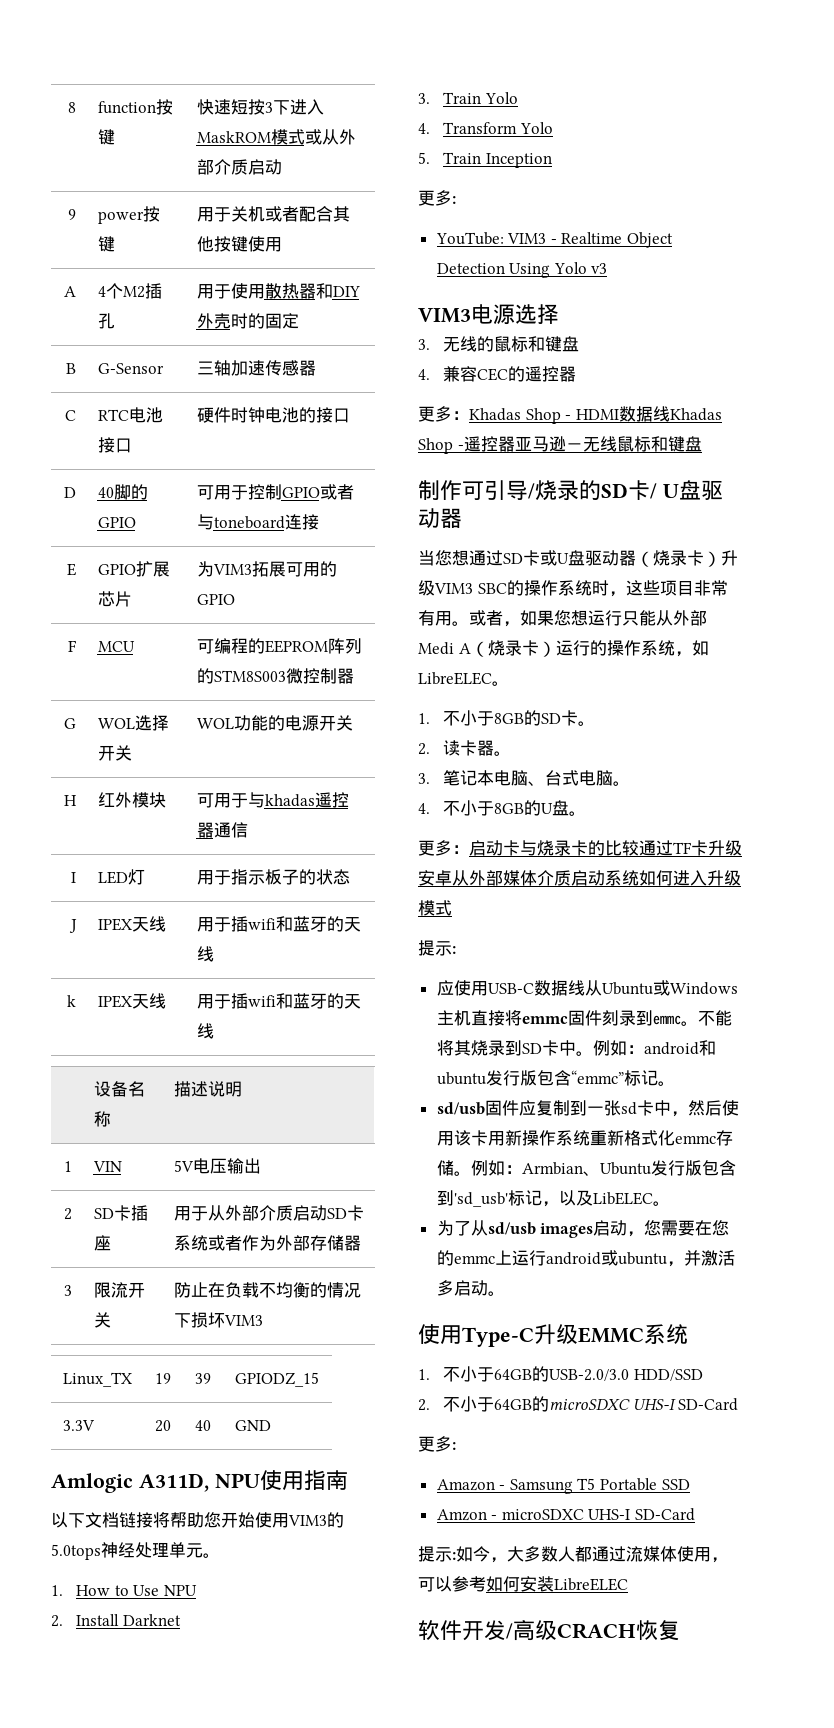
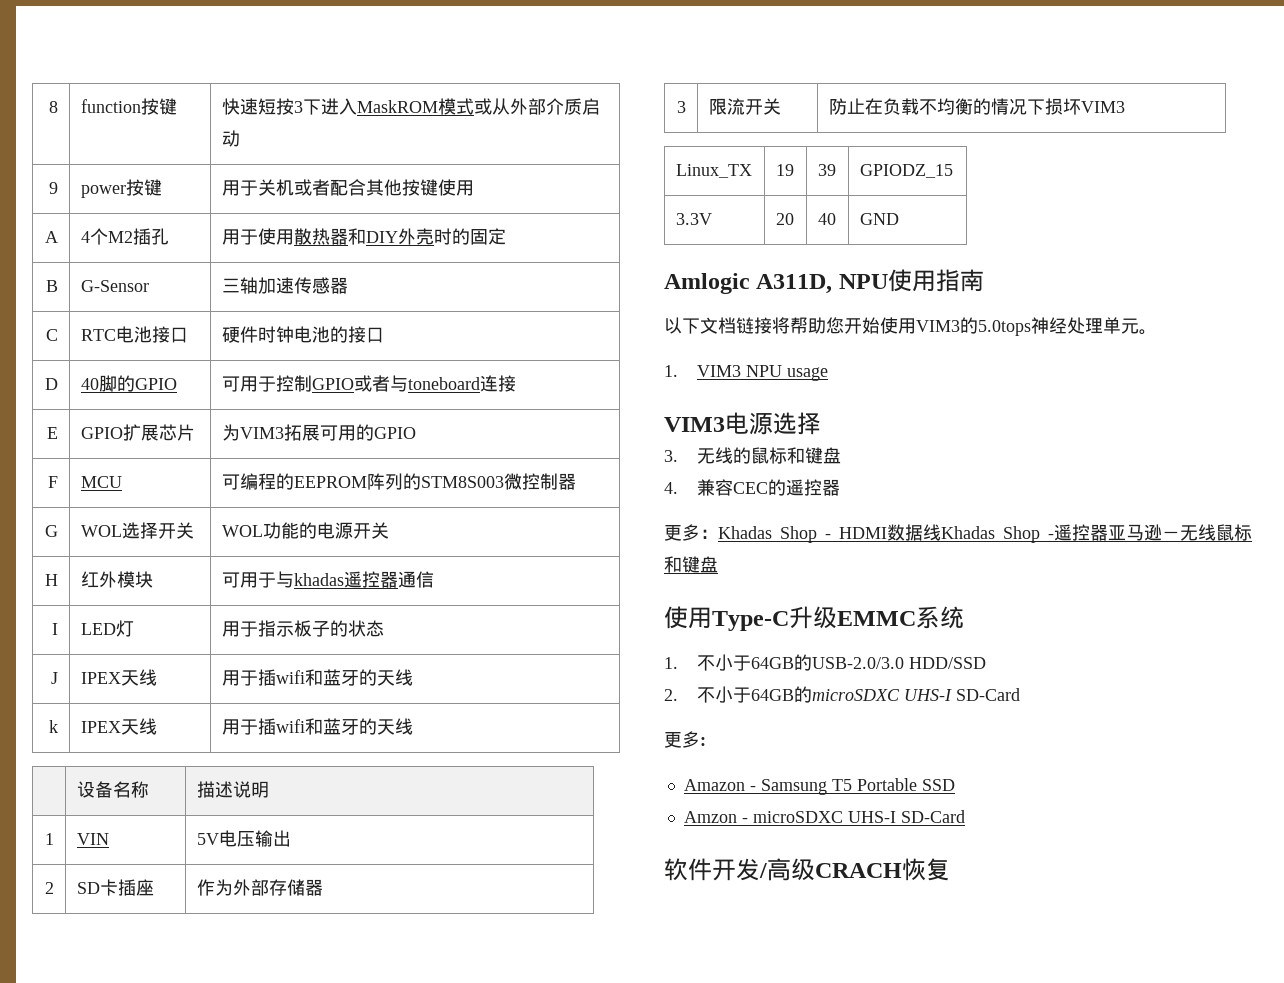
- 2 | SD卡插座 | 用于从外部介质启动SD卡系统或者作为外部存储器
+ 2 | SD卡插座 | 作为外部存储器
- 1. How to Use NPU
- 2. Install Darknet
- 3. Train Yolo
- 4. Transform Yolo
- 5. Train Inception
- 更多:
- YouTube: VIM3 - Realtime Object Detection Using Yolo v3
+ 1. VIM3 NPU usage
- 制作可引导/烧录的SD卡/ U盘驱动器
- 当您想通过SD卡或U盘驱动器（烧录卡）升级VIM3 SBC的操作系统时，这些项目非常有用。或者，如果您想运行只能从外部Medi A（烧录卡）运行的操作系统，如LibreELEC。
- 1.不小于8GB的SD卡。
- 2.读卡器。
- 3.笔记本电脑、台式电脑。
- 4.不小于8GB的U盘。
- 更多：启动卡与烧录卡的比较通过TF卡升级安卓从外部媒体介质启动系统如何进入升级模式
- 提示:
- 应使用USB-C数据线从Ubuntu或Windows主机直接将emmc固件刻录到emmc。不能将其烧录到SD卡中。例如：android和ubuntu发行版包含“emmc”标记。
- sd/usb固件应复制到一张sd卡中，然后使用该卡用新操作系统重新格式化emmc存储。例如：Armbian、Ubuntu发行版包含到'sd_usb'标记，以及LibELEC。
- 为了从sd/usb images启动，您需要在您的emmc上运行android或ubuntu，并激活多启动。
- 提示:如今，大多数人都通过流媒体使用，可以参考如何安装LibreELEC

